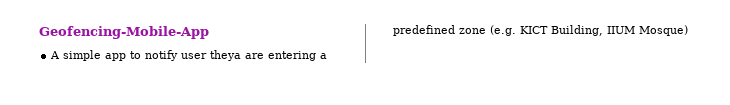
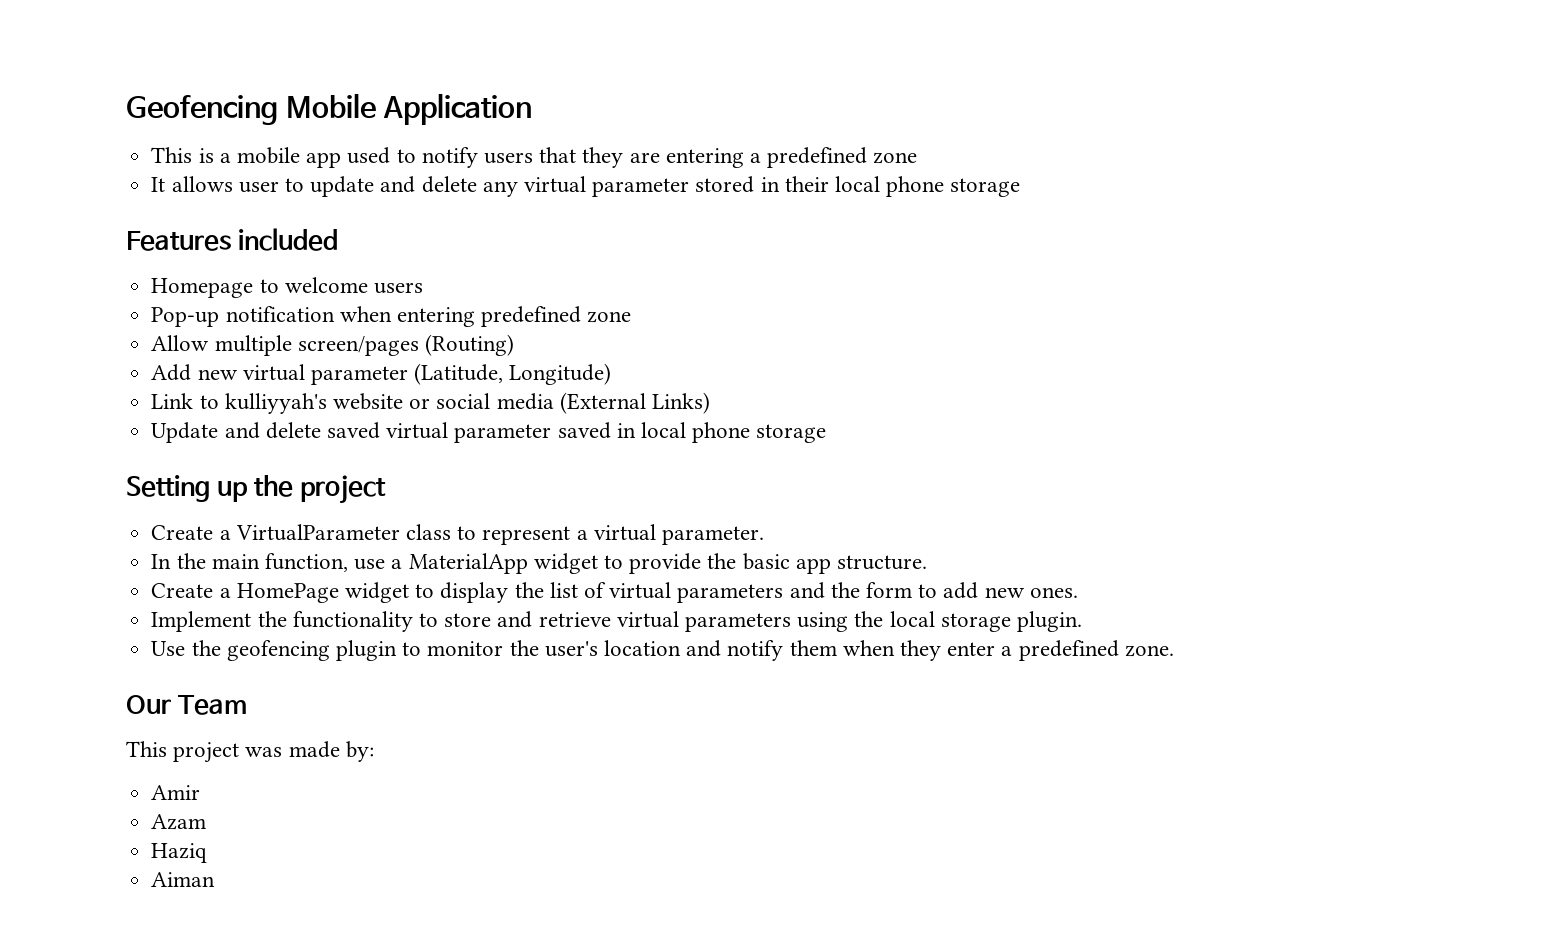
- Geofencing-Mobile-App
- A simple app to notify user theya are entering a predefined zone (e.g. KICT Building, IIUM Mosque)
+ Geofencing Mobile Application
+ This is a mobile app used to notify users that they are entering a predefined zone
+ It allows user to update and delete any virtual parameter stored in their local phone storage
+ Features included
+ Homepage to welcome users
+ Pop-up notification when entering predefined zone
+ Allow multiple screen/pages (Routing)
+ Add new virtual parameter (Latitude, Longitude)
+ Link to kulliyyah's website or social media (External Links)
+ Update and delete saved virtual parameter saved in local phone storage
+ Setting up the project
+ Create a VirtualParameter class to represent a virtual parameter.
+ In the main function, use a MaterialApp widget to provide the basic app structure.
+ Create a HomePage widget to display the list of virtual parameters and the form to add new ones.
+ Implement the functionality to store and retrieve virtual parameters using the local storage plugin.
+ Use the geofencing plugin to monitor the user's location and notify them when they enter a predefined zone.
+ Our Team
+ This project was made by:
+ Amir
+ Azam
+ Haziq
+ Aiman

